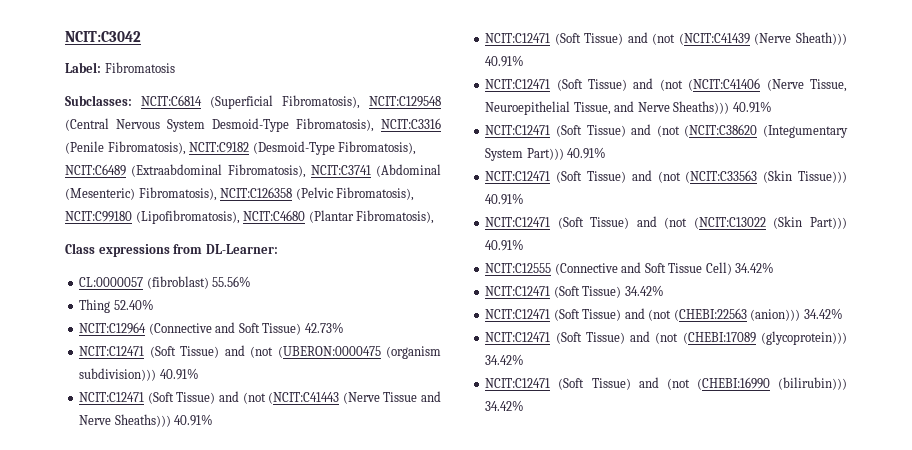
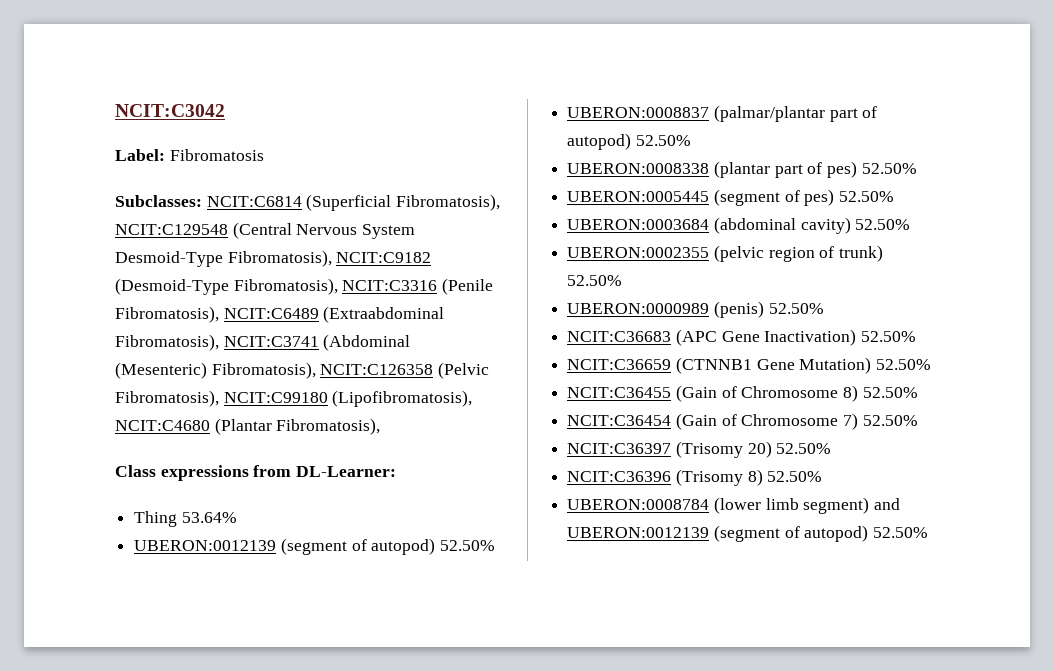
- Subclasses: NCIT:C6814 (Superficial Fibromatosis), NCIT:C129548 (Central Nervous System Desmoid-Type Fibromatosis), NCIT:C3316 (Penile Fibromatosis), NCIT:C9182 (Desmoid-Type Fibromatosis), NCIT:C6489 (Extraabdominal Fibromatosis), NCIT:C3741 (Abdominal (Mesenteric) Fibromatosis), NCIT:C126358 (Pelvic Fibromatosis), NCIT:C99180 (Lipofibromatosis), NCIT:C4680 (Plantar Fibromatosis),
+ Subclasses: NCIT:C6814 (Superficial Fibromatosis), NCIT:C129548 (Central Nervous System Desmoid-Type Fibromatosis), NCIT:C9182 (Desmoid-Type Fibromatosis), NCIT:C3316 (Penile Fibromatosis), NCIT:C6489 (Extraabdominal Fibromatosis), NCIT:C3741 (Abdominal (Mesenteric) Fibromatosis), NCIT:C126358 (Pelvic Fibromatosis), NCIT:C99180 (Lipofibromatosis), NCIT:C4680 (Plantar Fibromatosis),
- CL:0000057 (fibroblast) 55.56%
- Thing 52.40%
- NCIT:C12964 (Connective and Soft Tissue) 42.73%
- NCIT:C12471 (Soft Tissue) and (not (UBERON:0000475 (organism subdivision))) 40.91%
- NCIT:C12471 (Soft Tissue) and (not (NCIT:C41443 (Nerve Tissue and Nerve Sheaths))) 40.91%
- NCIT:C12471 (Soft Tissue) and (not (NCIT:C41439 (Nerve Sheath))) 40.91%
- NCIT:C12471 (Soft Tissue) and (not (NCIT:C41406 (Nerve Tissue, Neuroepithelial Tissue, and Nerve Sheaths))) 40.91%
- NCIT:C12471 (Soft Tissue) and (not (NCIT:C38620 (Integumentary System Part))) 40.91%
- NCIT:C12471 (Soft Tissue) and (not (NCIT:C33563 (Skin Tissue))) 40.91%
- NCIT:C12471 (Soft Tissue) and (not (NCIT:C13022 (Skin Part))) 40.91%
- NCIT:C12555 (Connective and Soft Tissue Cell) 34.42%
- NCIT:C12471 (Soft Tissue) 34.42%
- NCIT:C12471 (Soft Tissue) and (not (CHEBI:22563 (anion))) 34.42%
- NCIT:C12471 (Soft Tissue) and (not (CHEBI:17089 (glycoprotein))) 34.42%
- NCIT:C12471 (Soft Tissue) and (not (CHEBI:16990 (bilirubin))) 34.42%
+ Thing 53.64%
+ UBERON:0012139 (segment of autopod) 52.50%
+ UBERON:0008837 (palmar/plantar part of autopod) 52.50%
+ UBERON:0008338 (plantar part of pes) 52.50%
+ UBERON:0005445 (segment of pes) 52.50%
+ UBERON:0003684 (abdominal cavity) 52.50%
+ UBERON:0002355 (pelvic region of trunk) 52.50%
+ UBERON:0000989 (penis) 52.50%
+ NCIT:C36683 (APC Gene Inactivation) 52.50%
+ NCIT:C36659 (CTNNB1 Gene Mutation) 52.50%
+ NCIT:C36455 (Gain of Chromosome 8) 52.50%
+ NCIT:C36454 (Gain of Chromosome 7) 52.50%
+ NCIT:C36397 (Trisomy 20) 52.50%
+ NCIT:C36396 (Trisomy 8) 52.50%
+ UBERON:0008784 (lower limb segment) and UBERON:0012139 (segment of autopod) 52.50%

